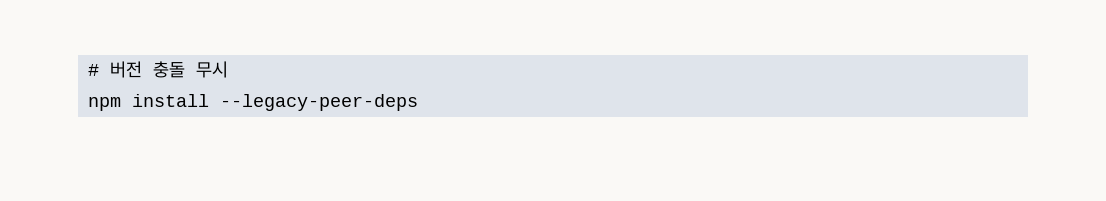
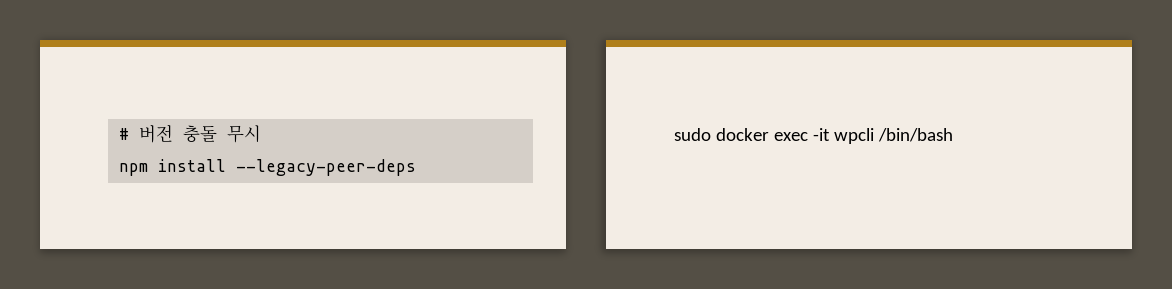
+ sudo docker exec -it wpcli /bin/bash

